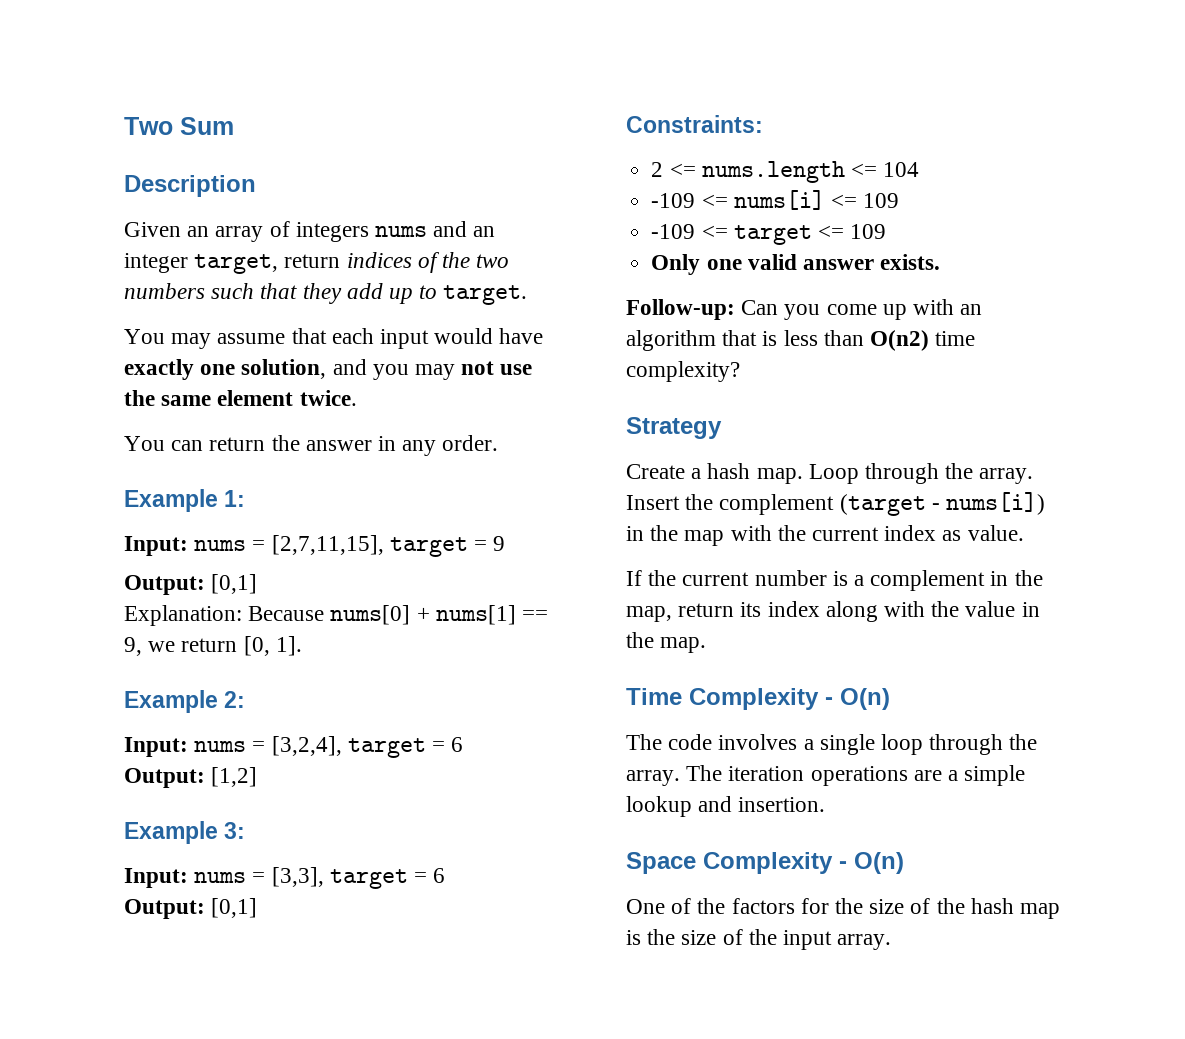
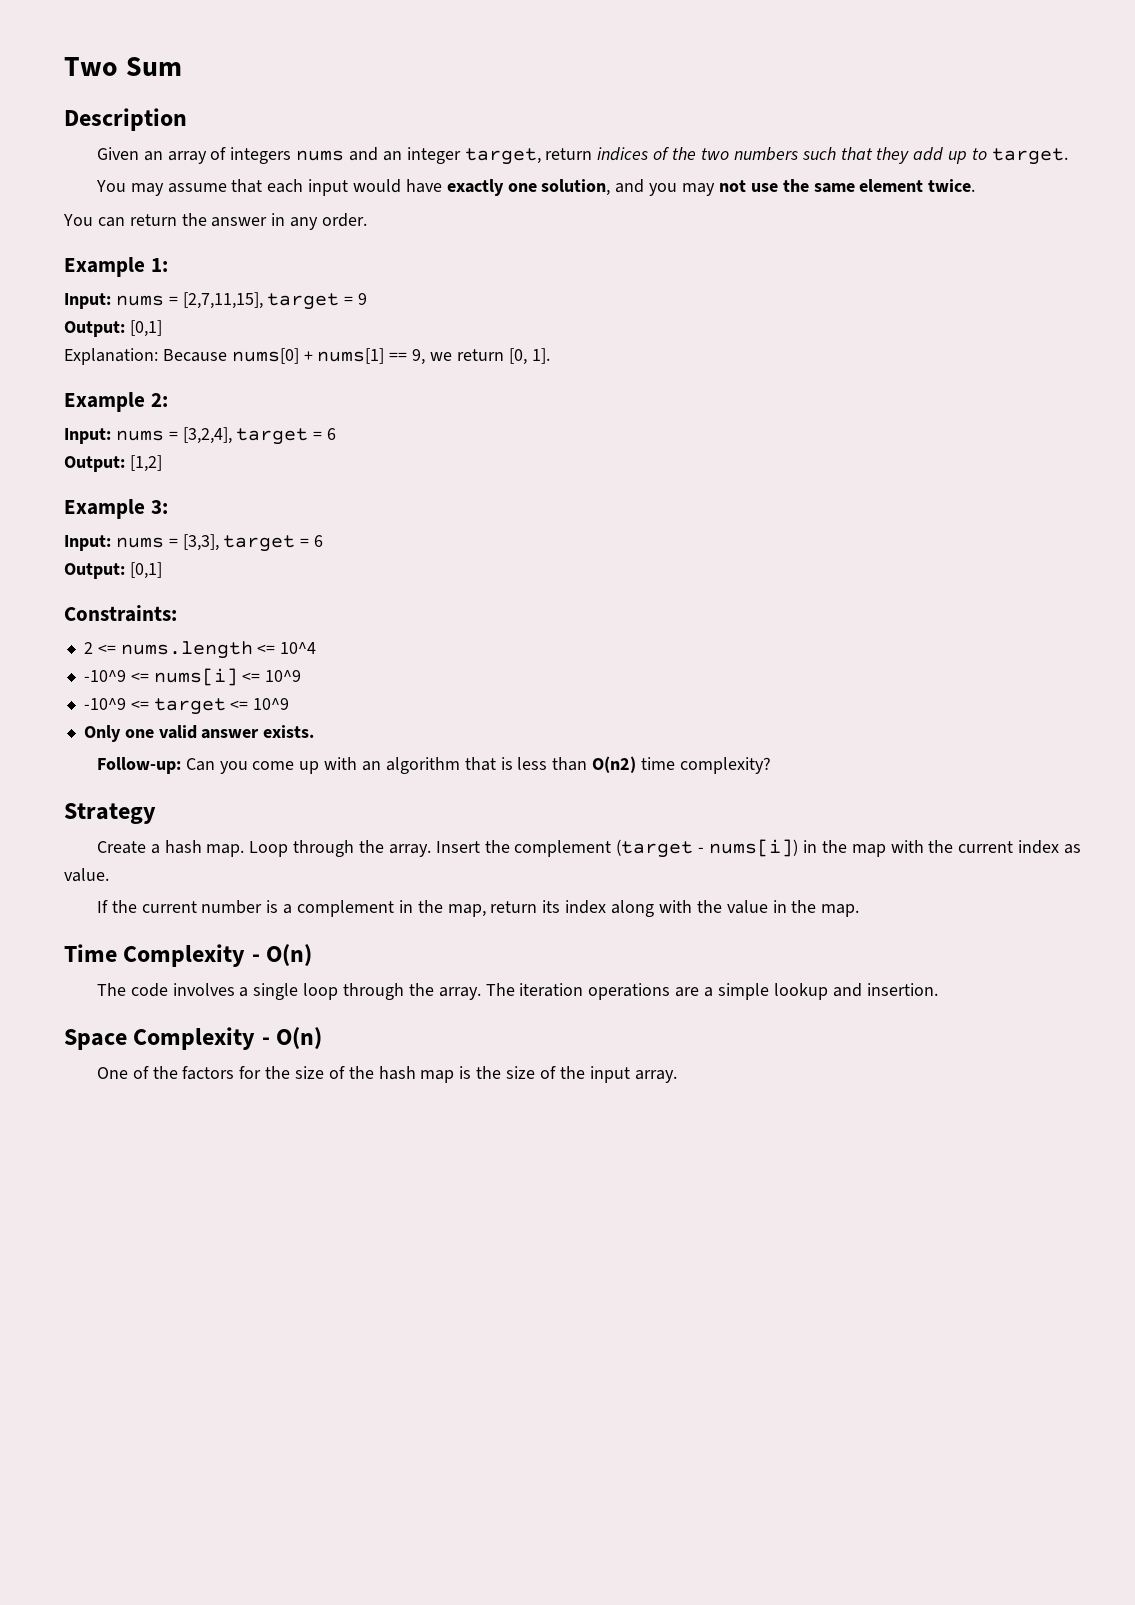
- 2 <= nums.length <= 104
- -109 <= nums[i] <= 109
- -109 <= target <= 109
+ 2 <= nums.length <= 10^4
+ -10^9 <= nums[i] <= 10^9
+ -10^9 <= target <= 10^9

